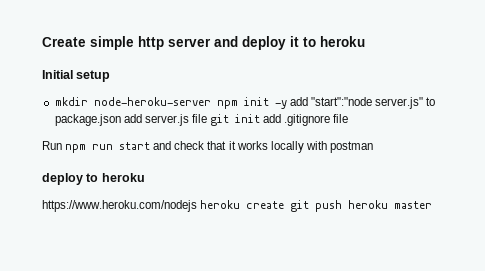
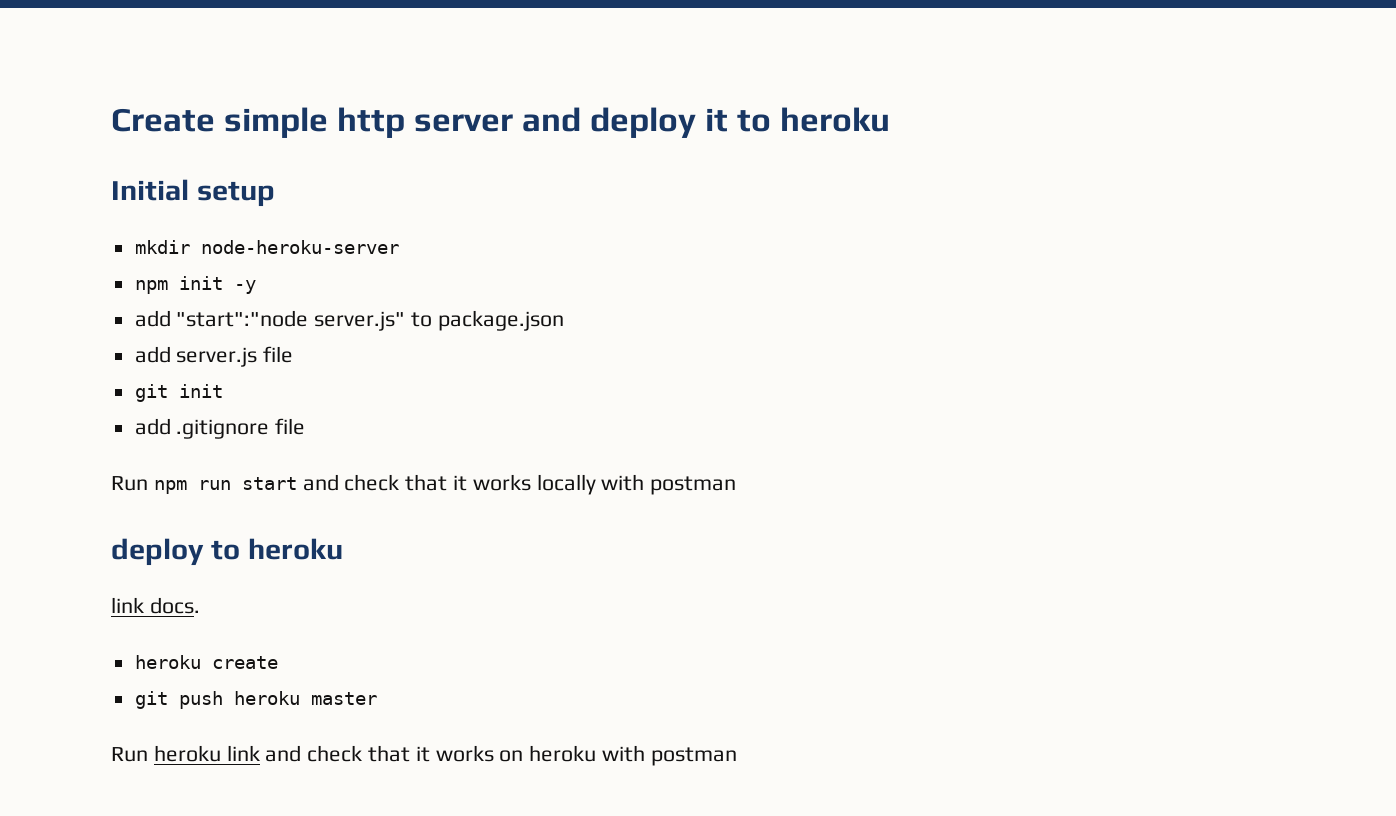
- mkdir node-heroku-server npm init -y add "start":"node server.js" to package.json add server.js file git init add .gitignore file
+ mkdir node-heroku-server
+ npm init -y
+ add "start":"node server.js" to package.json
+ add server.js file
+ git init
+ add .gitignore file
- https://www.heroku.com/nodejs heroku create git push heroku master
+ link docs.
+ heroku create
+ git push heroku master
+ Run heroku link and check that it works on heroku with postman

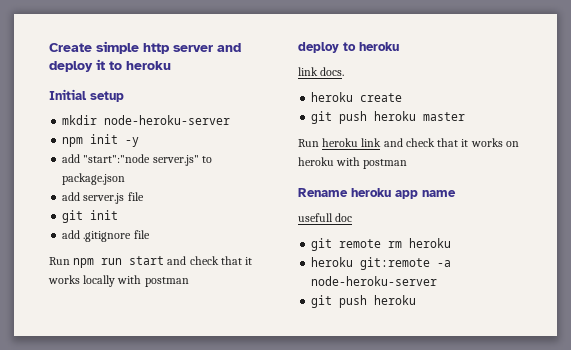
+ Rename heroku app name
+ usefull doc
+ git remote rm heroku
+ heroku git:remote -a node-heroku-server
+ git push heroku

